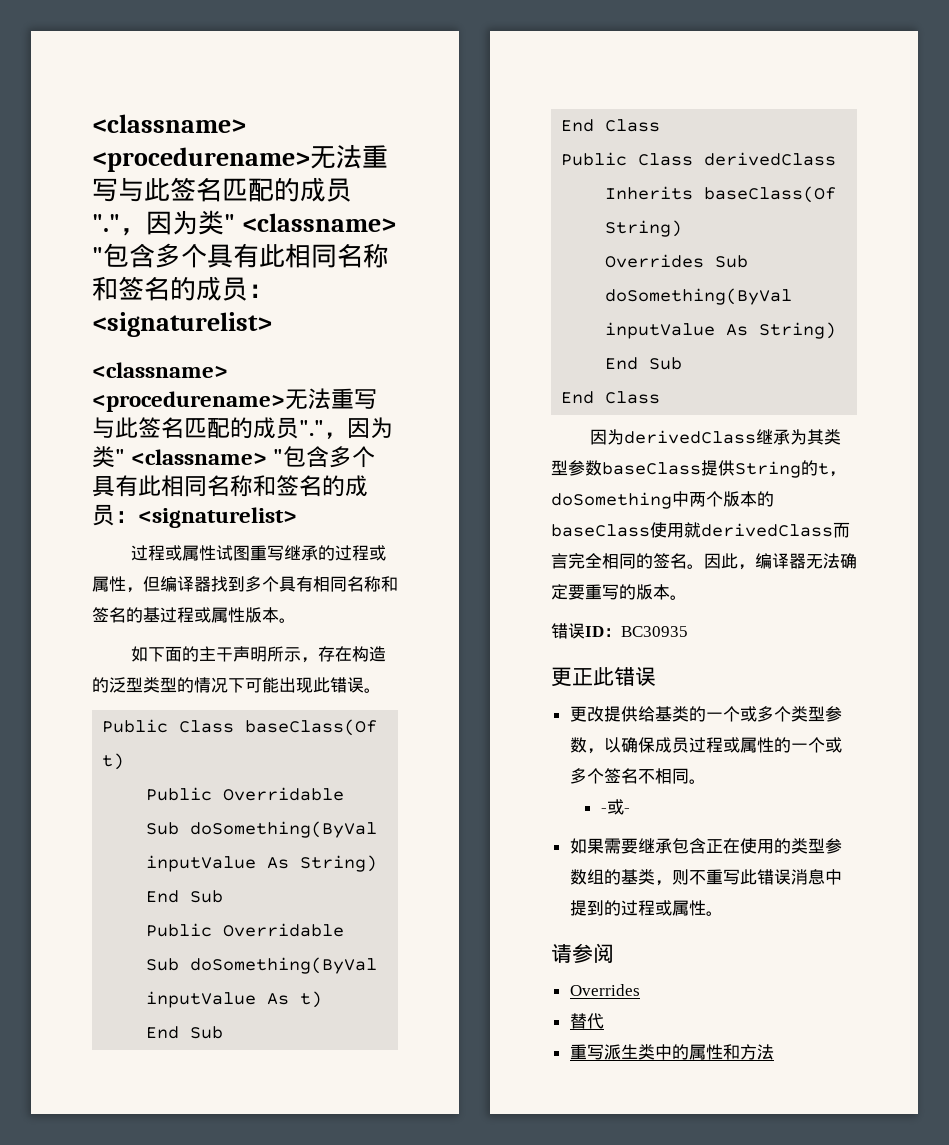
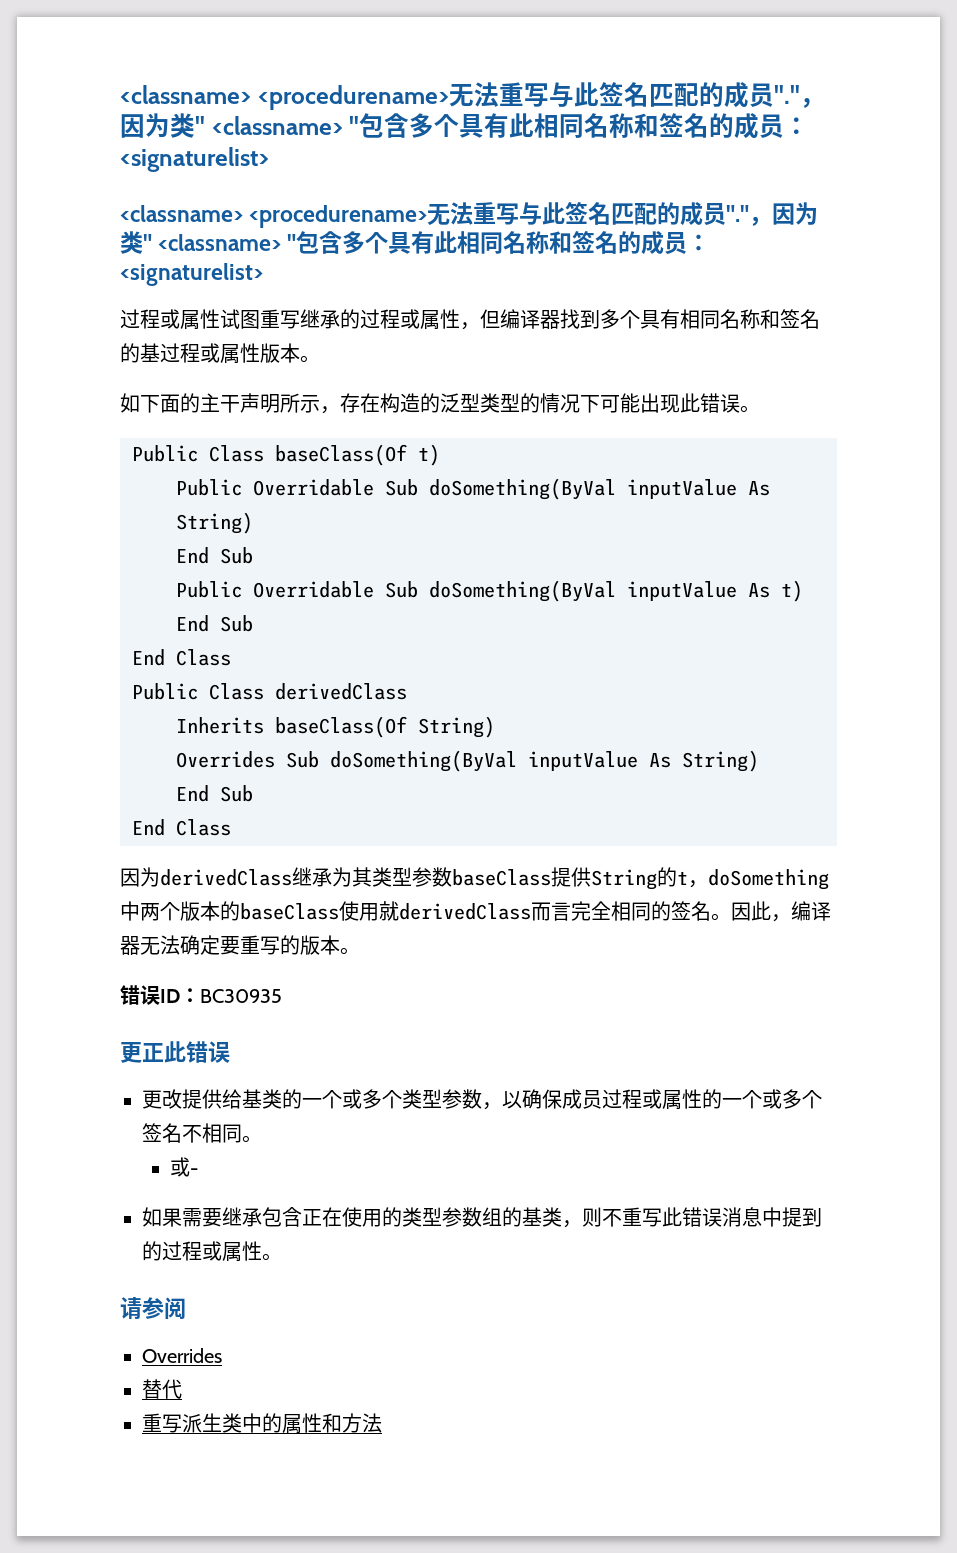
- -或-
+ 或-

